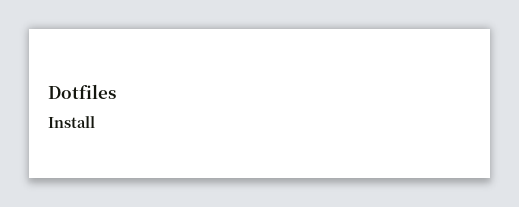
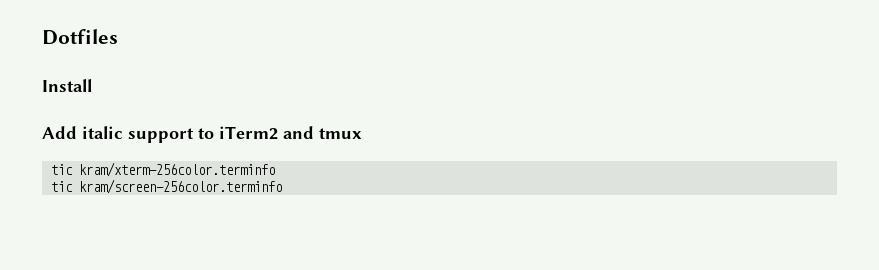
+ Add italic support to iTerm2 and tmux
+ tic kram/xterm-256color.terminfo
+ tic kram/screen-256color.terminfo

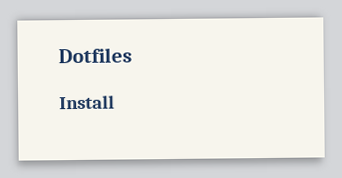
- Add italic support to iTerm2 and tmux
- tic kram/xterm-256color.terminfo
- tic kram/screen-256color.terminfo

